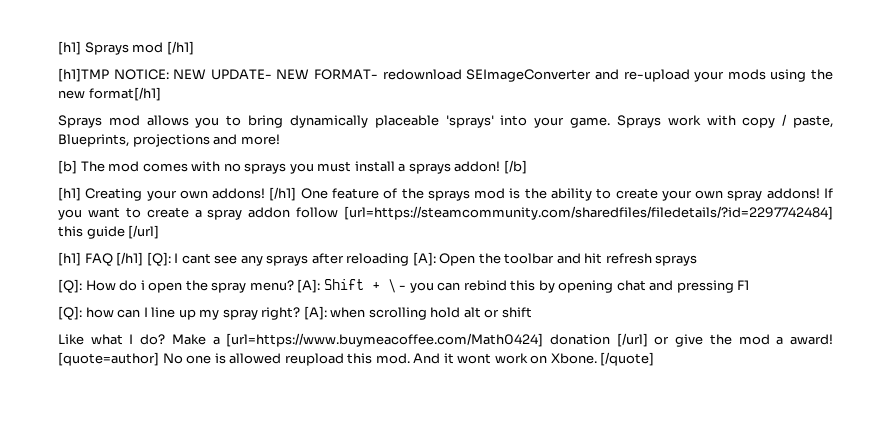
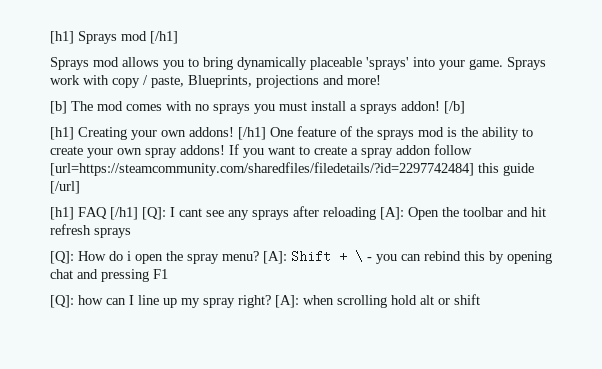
- [h1]TMP NOTICE: NEW UPDATE- NEW FORMAT- redownload SEImageConverter and re-upload your mods using the new format[/h1]
- Like what I do? Make a [url=https://www.buymeacoffee.com/Math0424] donation [/url] or give the mod a award! [quote=author] No one is allowed reupload this mod. And it wont work on Xbone. [/quote]

